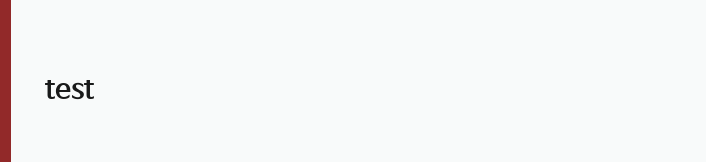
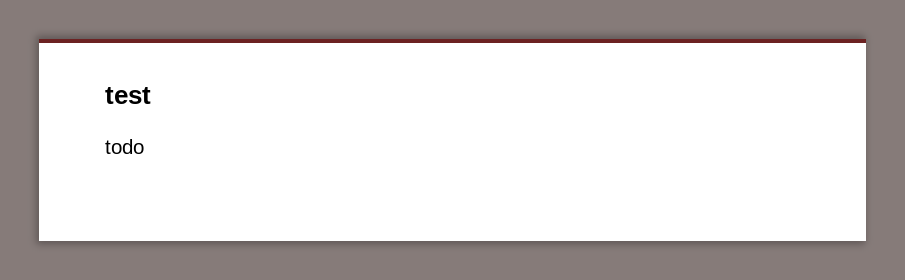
+ todo

